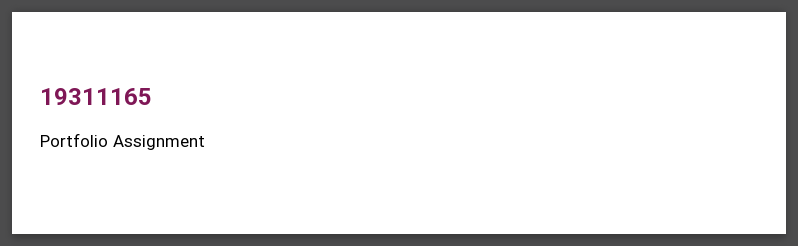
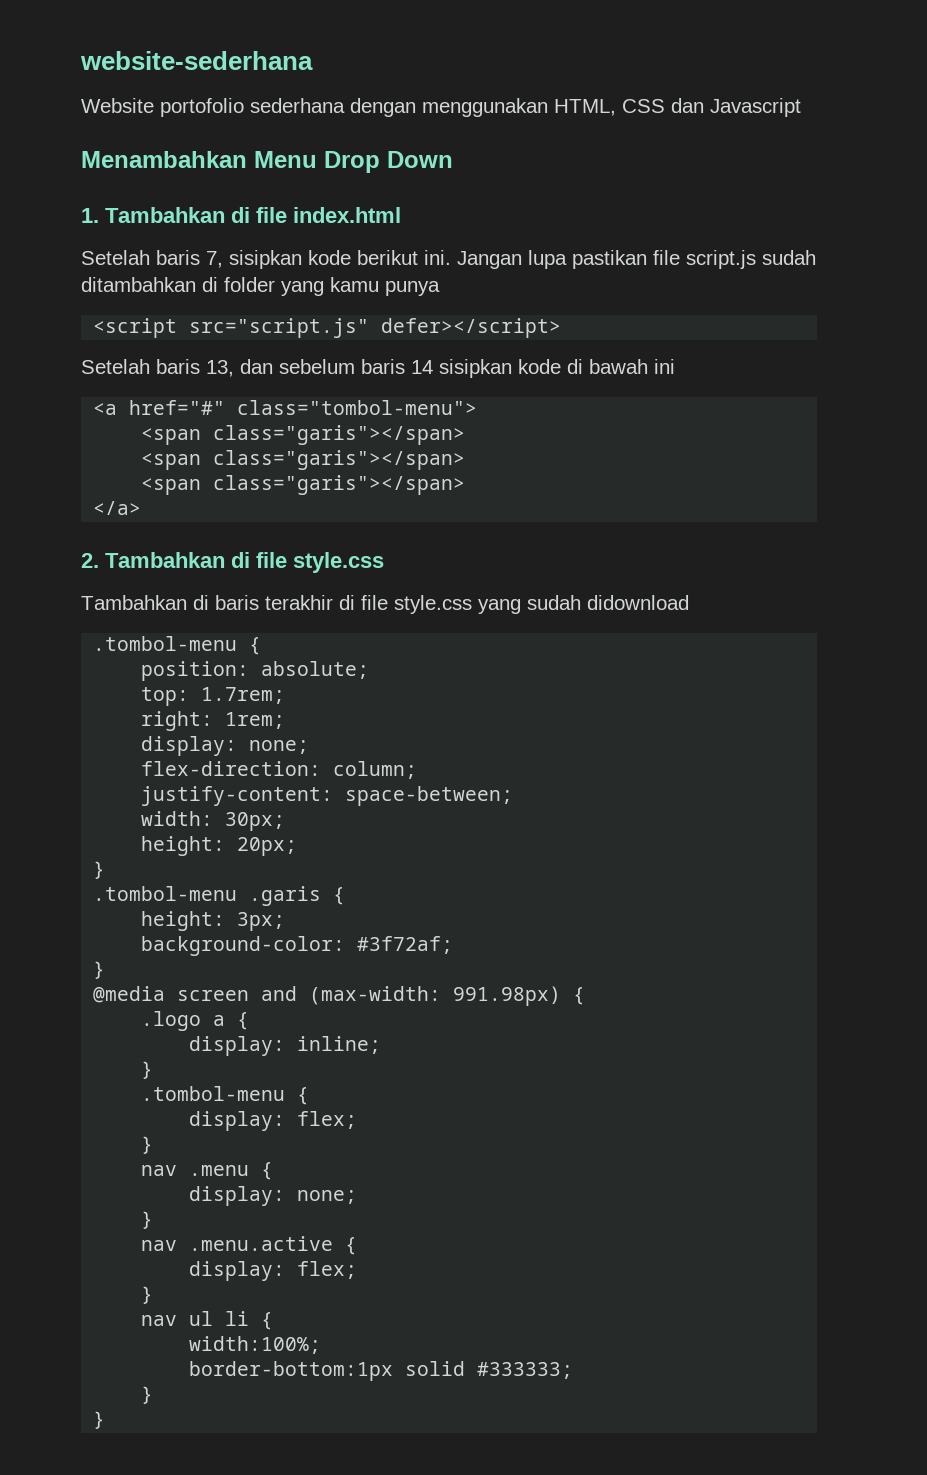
- 19311165
- Portfolio Assignment
+ website-sederhana
+ Website portofolio sederhana dengan menggunakan HTML, CSS dan Javascript
+ Menambahkan Menu Drop Down
+ 1. Tambahkan di file index.html
+ Setelah baris 7, sisipkan kode berikut ini. Jangan lupa pastikan file script.js sudah ditambahkan di folder yang kamu punya
+ <script src="script.js" defer></script>
+ Setelah baris 13, dan sebelum baris 14 sisipkan kode di bawah ini
+ <a href="#" class="tombol-menu">
+ <span class="garis"></span>
+ <span class="garis"></span>
+ <span class="garis"></span>
+ </a>
+ 2. Tambahkan di file style.css
+ Tambahkan di baris terakhir di file style.css yang sudah didownload
+ .tombol-menu {
+ position: absolute;
+ top: 1.7rem;
+ right: 1rem;
+ display: none;
+ flex-direction: column;
+ justify-content: space-between;
+ width: 30px;
+ height: 20px;
+ }
+ .tombol-menu .garis {
+ height: 3px;
+ background-color: #3f72af;
+ }
+ @media screen and (max-width: 991.98px) {
+ .logo a {
+ display: inline;
+ }
+ .tombol-menu {
+ display: flex;
+ }
+ nav .menu {
+ display: none;
+ }
+ nav .menu.active {
+ display: flex;
+ }
+ nav ul li {
+ width:100%;
+ border-bottom:1px solid #333333;
+ }
+ }

